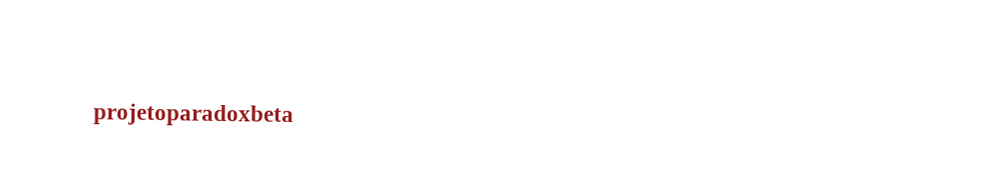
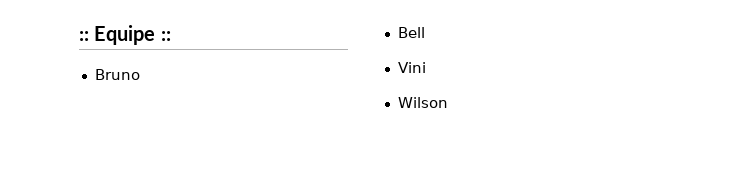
- projetoparadoxbeta
+ :: Equipe ::
+ Bruno
+ Bell
+ Vini
+ Wilson

